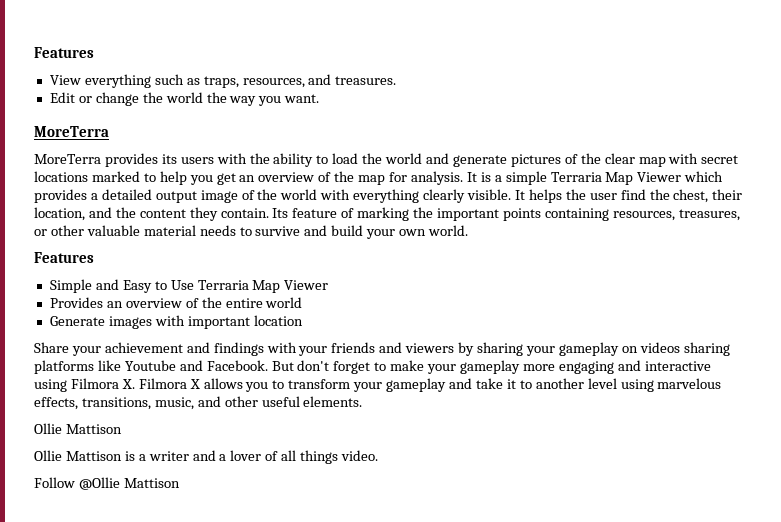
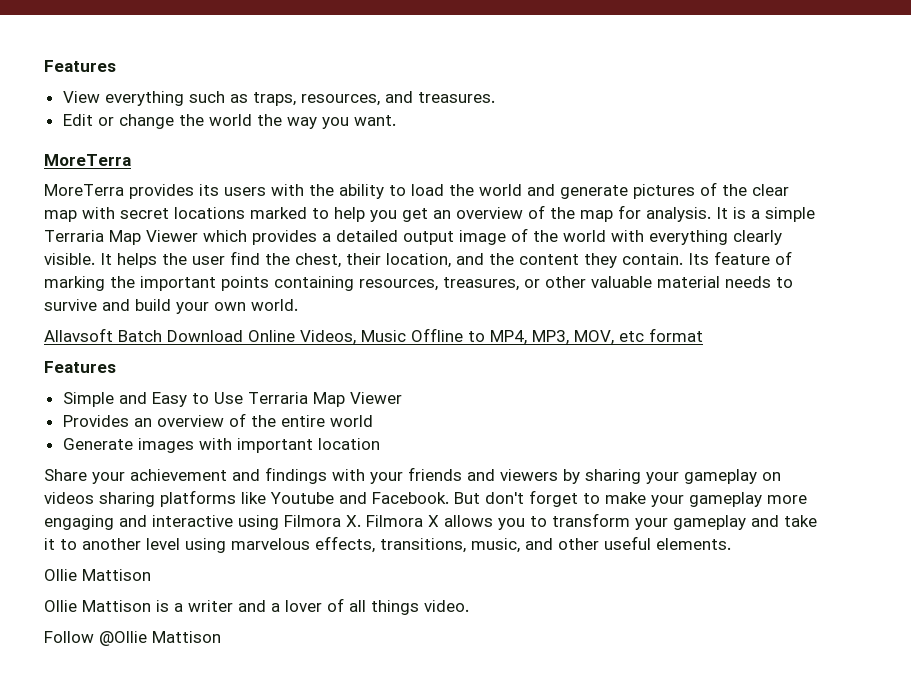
+ Allavsoft Batch Download Online Videos, Music Offline to MP4, MP3, MOV, etc format

